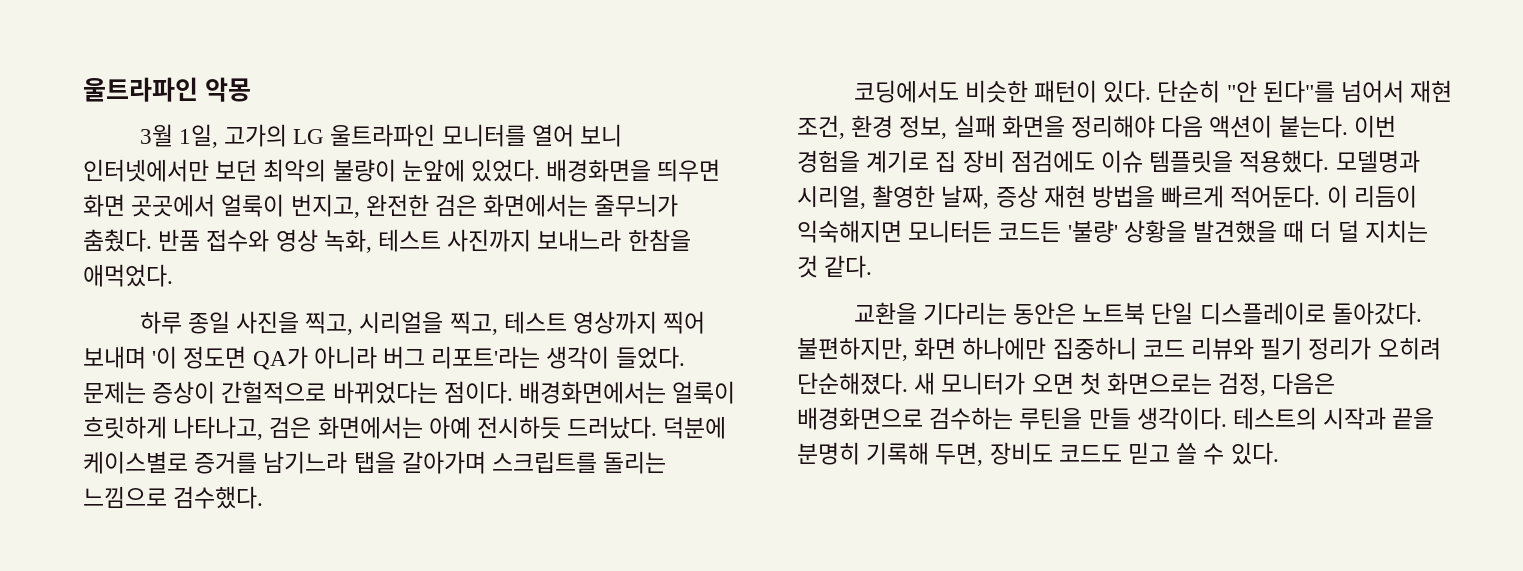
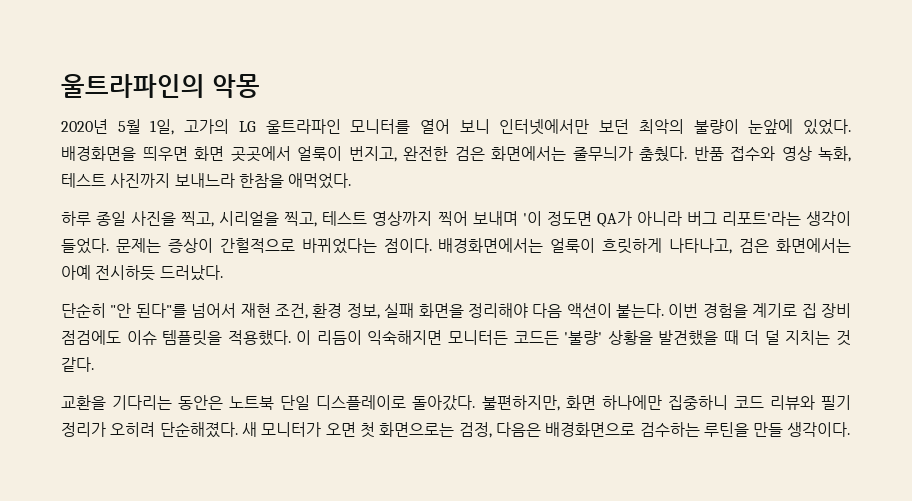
- 울트라파인 악몽
+ 울트라파인의 악몽
- 3월 1일, 고가의 LG 울트라파인 모니터를 열어 보니 인터넷에서만 보던 최악의 불량이 눈앞에 있었다.
+ 2020년 5월 1일, 고가의 LG 울트라파인 모니터를 열어 보니 인터넷에서만 보던 최악의 불량이 눈앞에 있었다.
- 배경화면에서는 얼룩이 흐릿하게 나타나고, 검은 화면에서는 아예 전시하듯 드러났다. 덕분에 케이스별로 증거를 남기느라 탭을 갈아가며 스크립트를 돌리는 느낌으로 검수했다.
- 코딩에서도 비슷한 패턴이 있다. 단순히 "안 된다"를 넘어서 재현 조건, 환경 정보, 실패 화면을 정리해야 다음 액션이 붙는다.
+ 배경화면에서는 얼룩이 흐릿하게 나타나고, 검은 화면에서는 아예 전시하듯 드러났다.
+ 단순히 "안 된다"를 넘어서 재현 조건, 환경 정보, 실패 화면을 정리해야 다음 액션이 붙는다.
- 모델명과 시리얼, 촬영한 날짜, 증상 재현 방법을 빠르게 적어둔다.
- 테스트의 시작과 끝을 분명히 기록해 두면, 장비도 코드도 믿고 쓸 수 있다.

